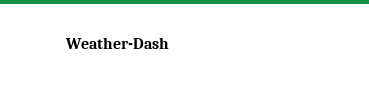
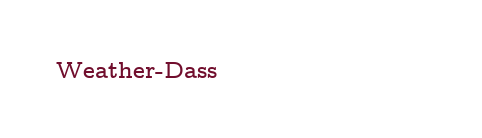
- Weather-Dash
+ Weather-Dass

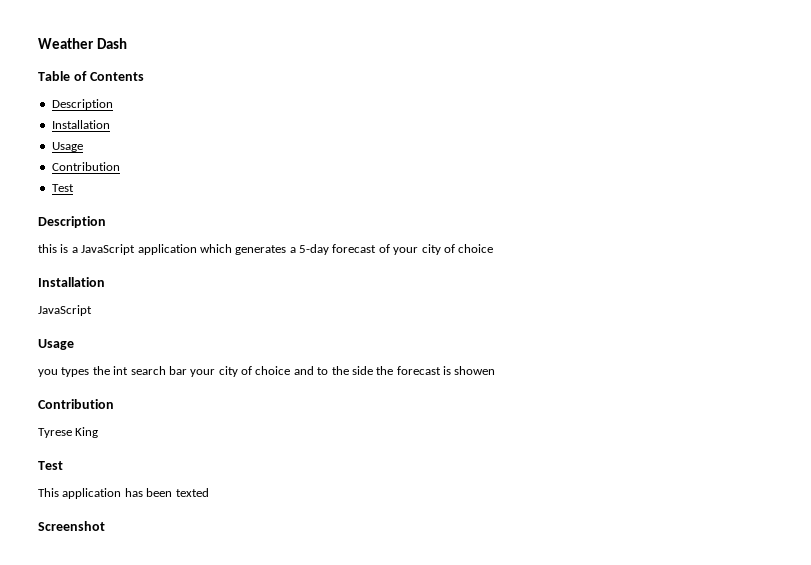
- Weather-Dass
+ Weather Dash
+ Table of Contents
+ Description
+ Installation
+ Usage
+ Contribution
+ Test
+ Description
+ this is a JavaScript application which generates a 5-day forecast of your city of choice
+ Installation
+ JavaScript
+ Usage
+ you types the int search bar your city of choice and to the side the forecast is showen
+ Contribution
+ Tyrese King
+ Test
+ This application has been texted
+ Screenshot

